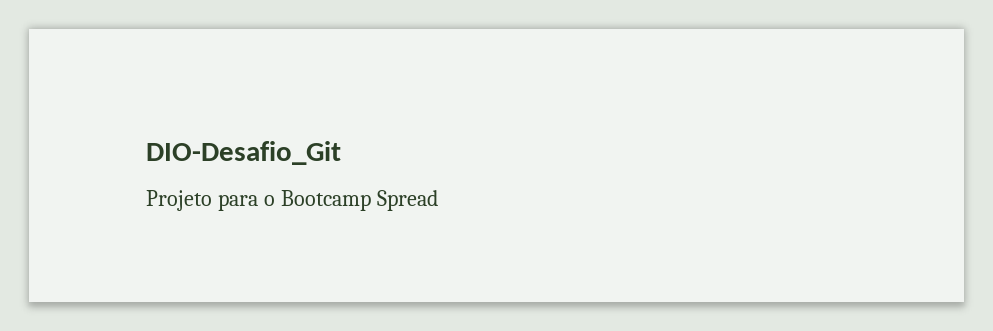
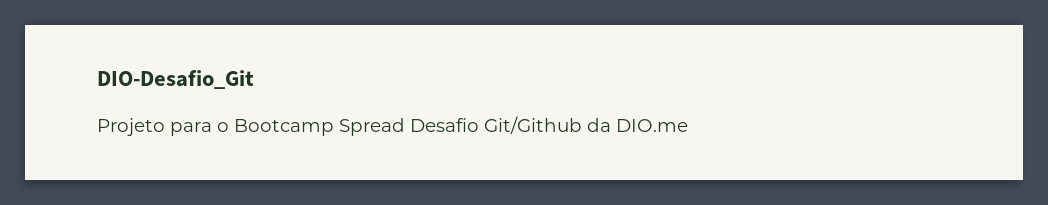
- Projeto para o Bootcamp Spread
+ Projeto para o Bootcamp Spread Desafio Git/Github da DIO.me

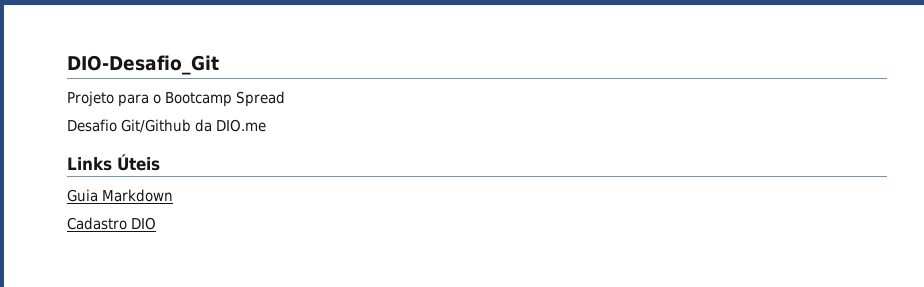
- Projeto para o Bootcamp Spread Desafio Git/Github da DIO.me
+ Projeto para o Bootcamp Spread
+ Desafio Git/Github da DIO.me
+ Links Úteis
+ Guia Markdown
+ Cadastro DIO

